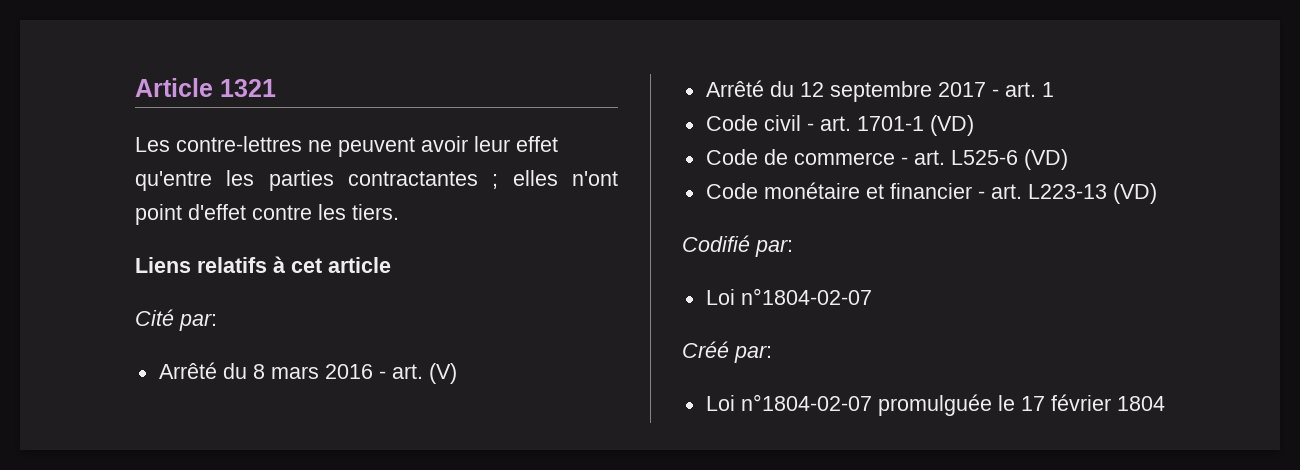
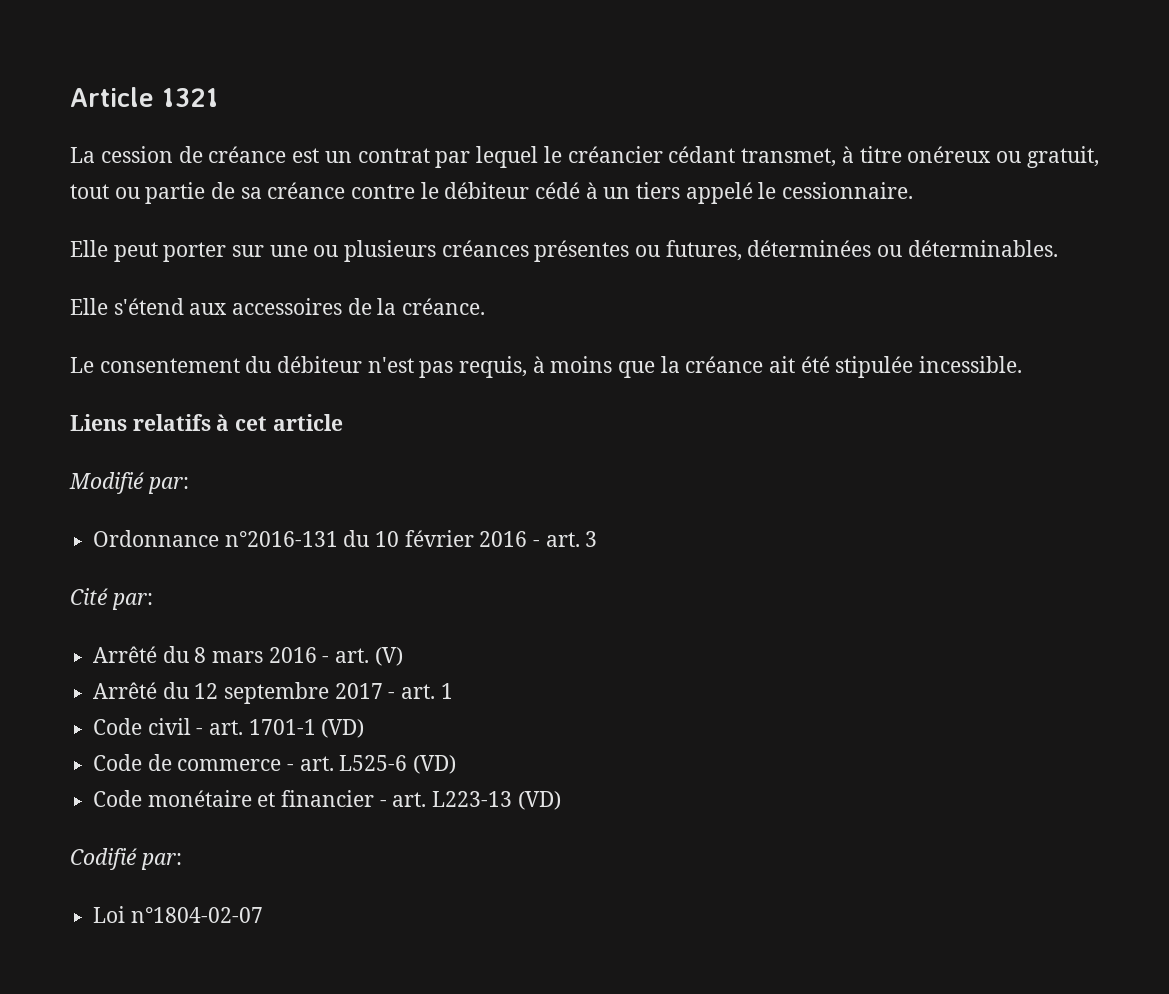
- Les contre-lettres ne peuvent avoir leur effet qu'entre les parties contractantes ; elles n'ont point d'effet contre les tiers.
+ La cession de créance est un contrat par lequel le créancier cédant transmet, à titre onéreux ou gratuit, tout ou partie de sa créance contre le débiteur cédé à un tiers appelé le cessionnaire.
+ Elle peut porter sur une ou plusieurs créances présentes ou futures, déterminées ou déterminables.
+ Elle s'étend aux accessoires de la créance.
+ Le consentement du débiteur n'est pas requis, à moins que la créance ait été stipulée incessible.
+ Modifié par:
+ Ordonnance n°2016-131 du 10 février 2016 - art. 3
- Créé par:
- Loi n°1804-02-07 promulguée le 17 février 1804

